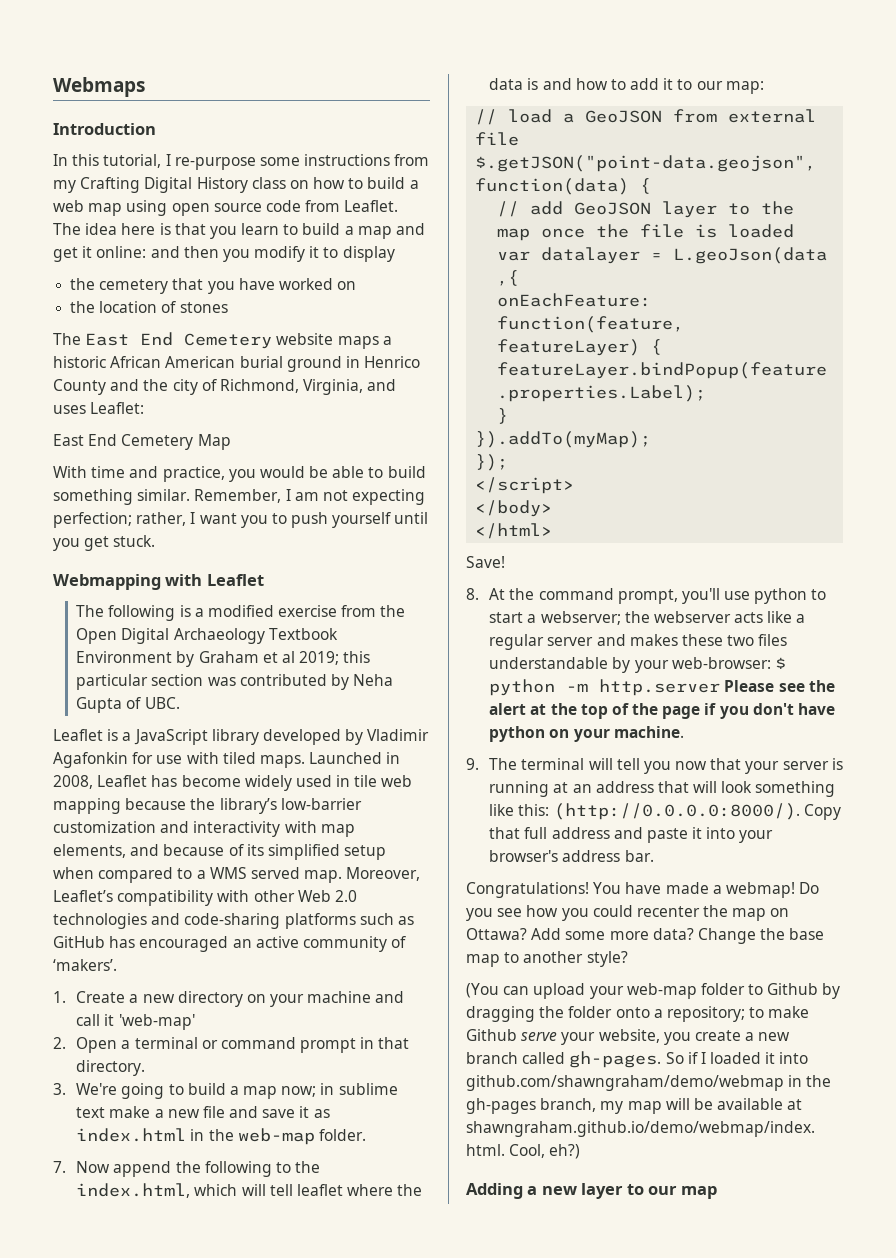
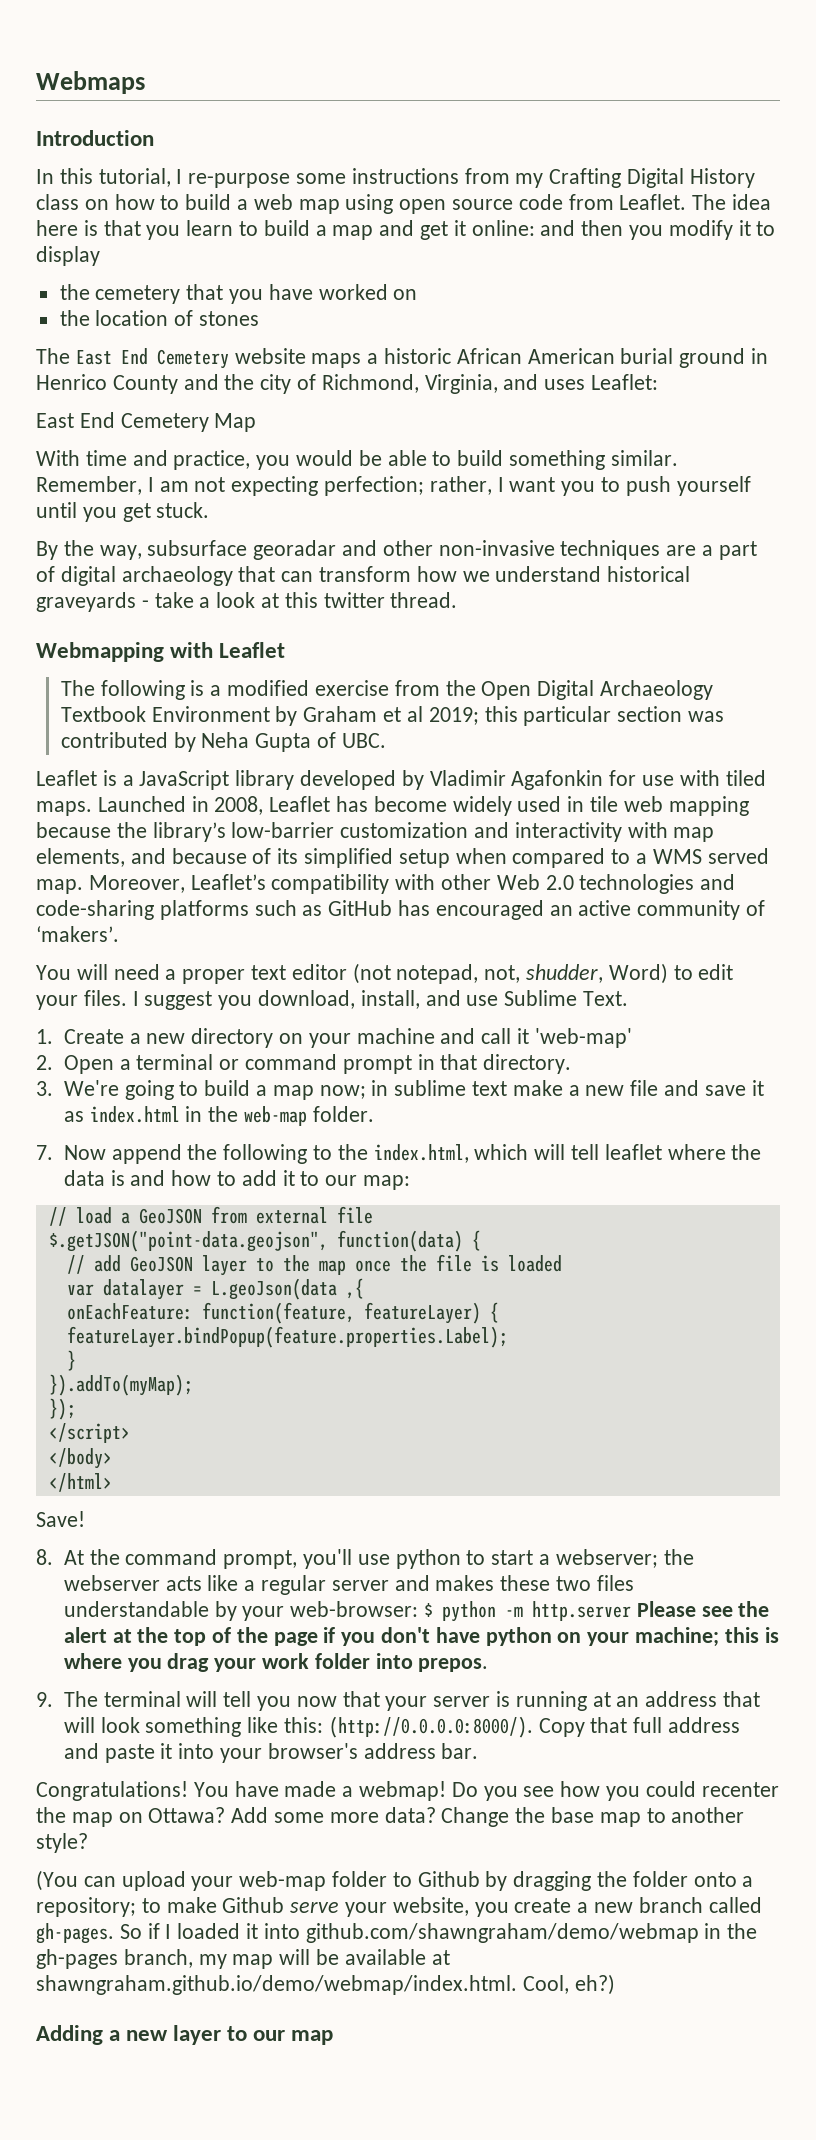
+ By the way, subsurface georadar and other non-invasive techniques are a part of digital archaeology that can transform how we understand historical graveyards - take a look at this twitter thread.
+ You will need a proper text editor (not notepad, not, shudder, Word) to edit your files. I suggest you download, install, and use Sublime Text.
- 8. At the command prompt, you'll use python to start a webserver; the webserver acts like a regular server and makes these two files understandable by your web-browser: $ python -m http.server Please see the alert at the top of the page if you don't have python on your machine.
+ 8. At the command prompt, you'll use python to start a webserver; the webserver acts like a regular server and makes these two files understandable by your web-browser: $ python -m http.server Please see the alert at the top of the page if you don't have python on your machine; this is where you drag your work folder into prepos.

